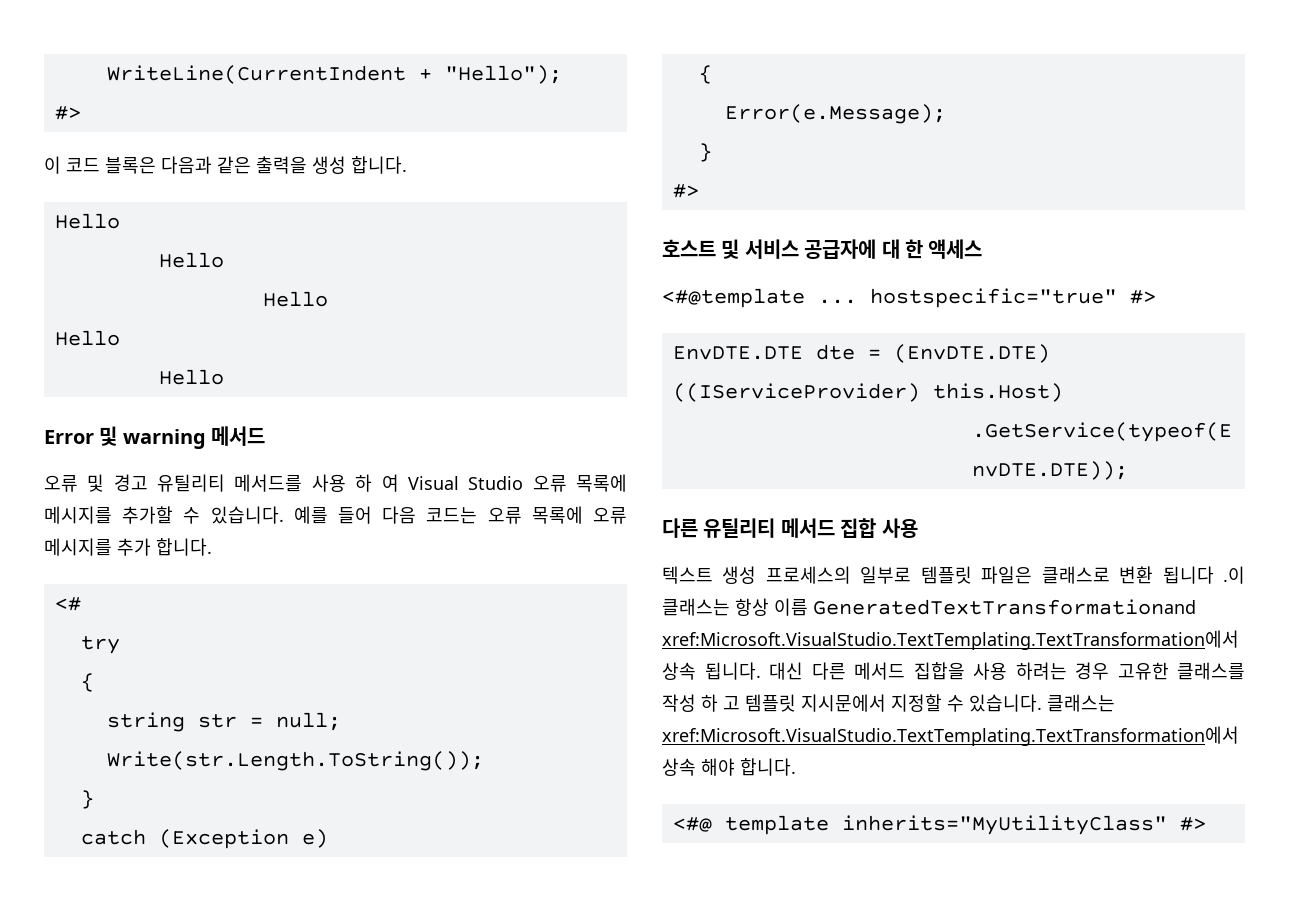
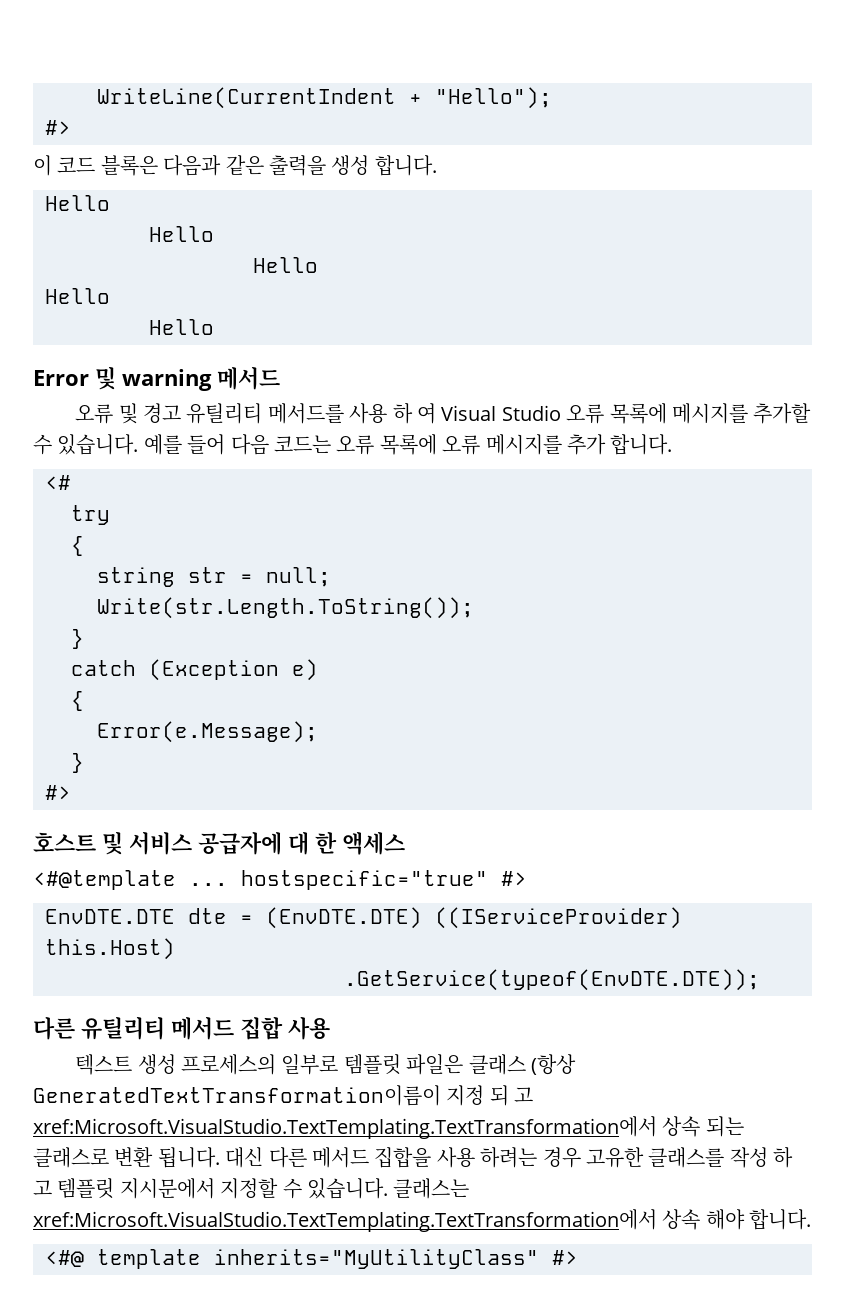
- 텍스트 생성 프로세스의 일부로 템플릿 파일은 클래스로 변환 됩니다 .이 클래스는 항상 이름 GeneratedTextTransformationand xref:Microsoft.VisualStudio.TextTemplating.TextTransformation에서 상속 됩니다.
+ 텍스트 생성 프로세스의 일부로 템플릿 파일은 클래스 (항상 GeneratedTextTransformation이름이 지정 되 고 xref:Microsoft.VisualStudio.TextTemplating.TextTransformation에서 상속 되는 클래스로 변환 됩니다.

